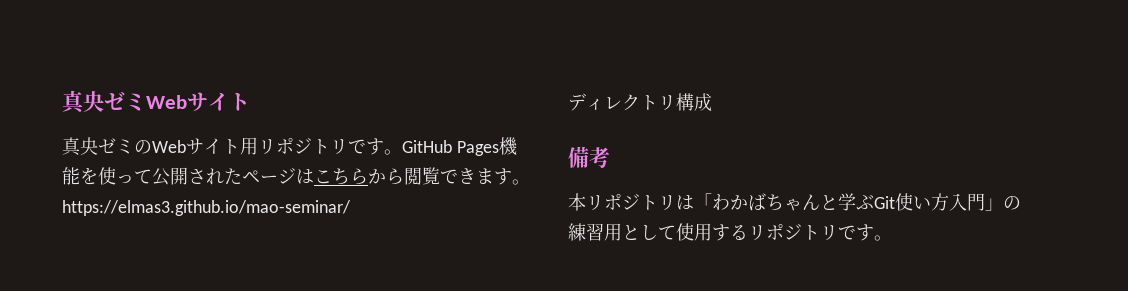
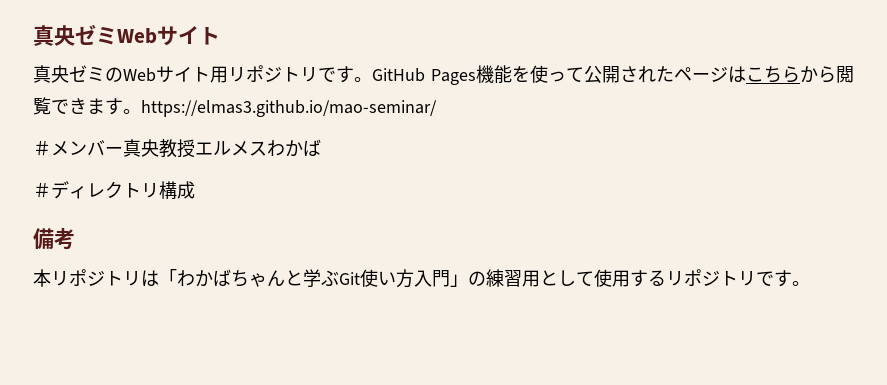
- ディレクトリ構成
+ ＃メンバー真央教授エルメスわかば
+ ＃ディレクトリ構成

